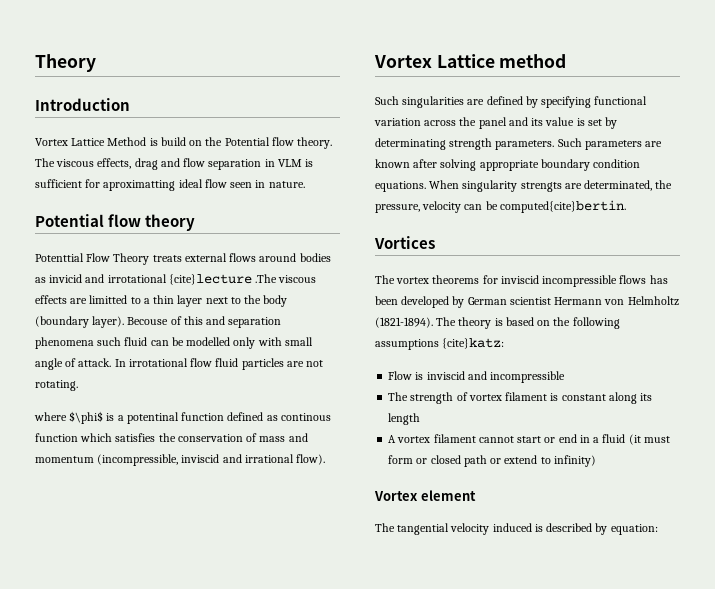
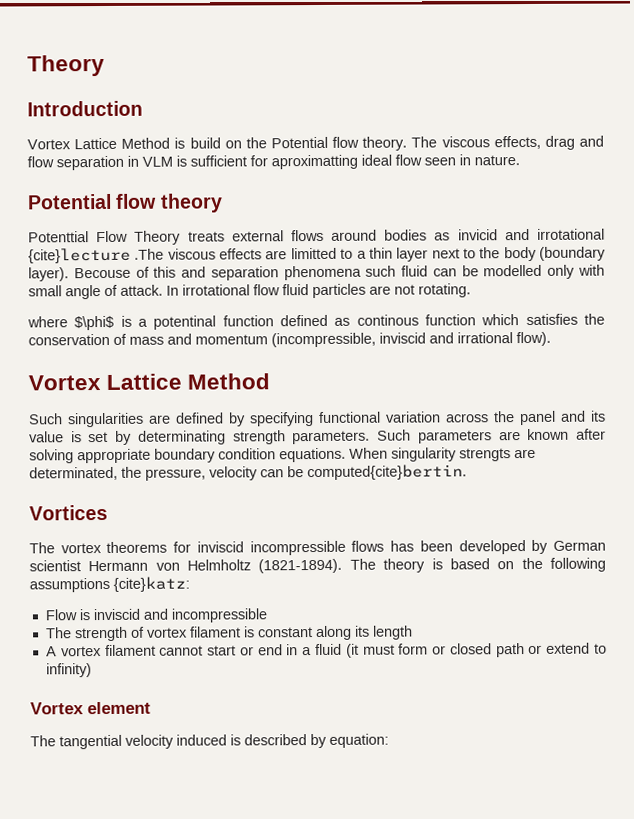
  where $\phi$ is a potentinal function defined as continous function which satisfies the conservation of mass and momentum (incompressible, inviscid and irrational flow).
- Vortex Lattice method
+ Vortex Lattice Method

